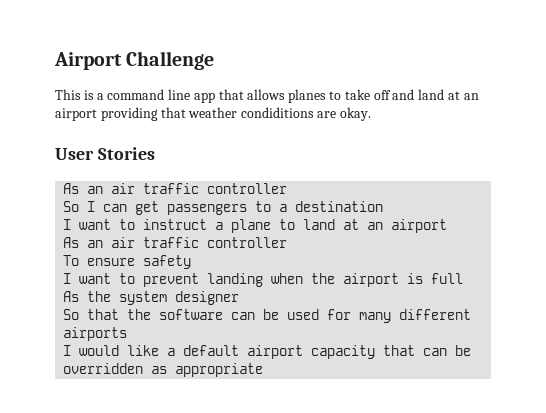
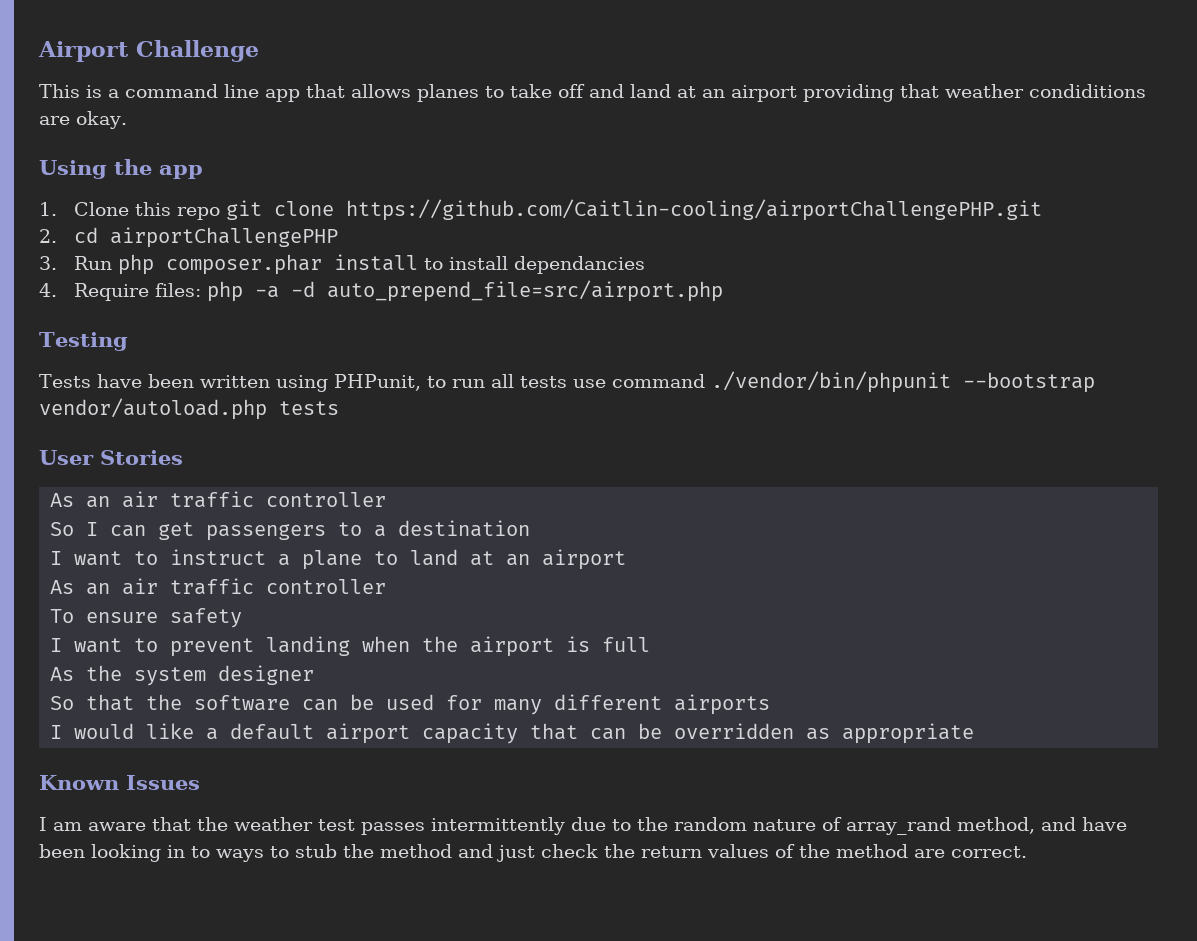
+ Using the app
+ 1. Clone this repo git clone https://github.com/Caitlin-cooling/airportChallengePHP.git
+ 2. cd airportChallengePHP
+ 3. Run php composer.phar install to install dependancies
+ 4. Require files: php -a -d auto_prepend_file=src/airport.php
+ Testing
+ Tests have been written using PHPunit, to run all tests use command ./vendor/bin/phpunit --bootstrap vendor/autoload.php tests
+ Known Issues
+ I am aware that the weather test passes intermittently due to the random nature of array_rand method, and have been looking in to ways to stub the method and just check the return values of the method are correct.

